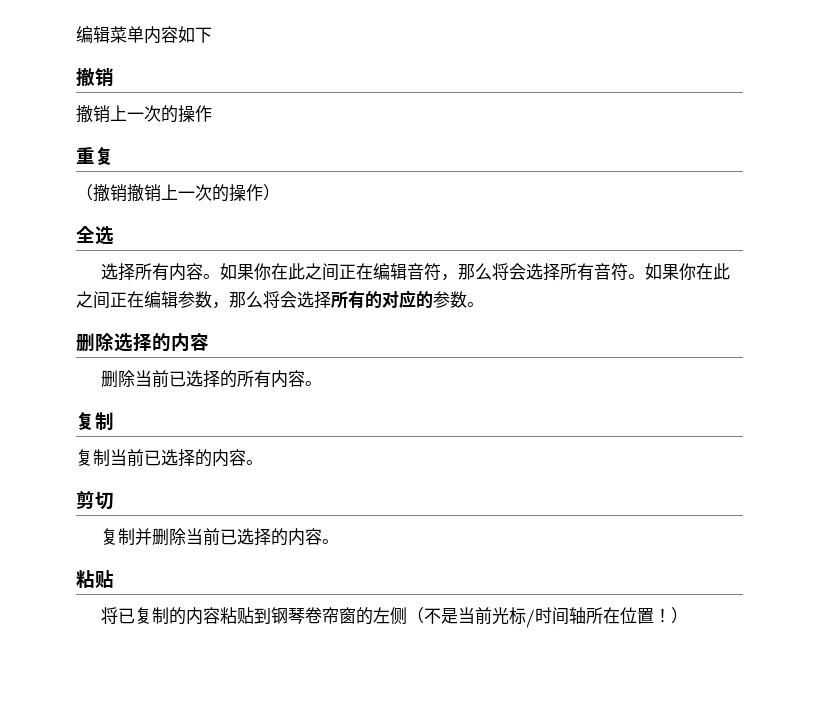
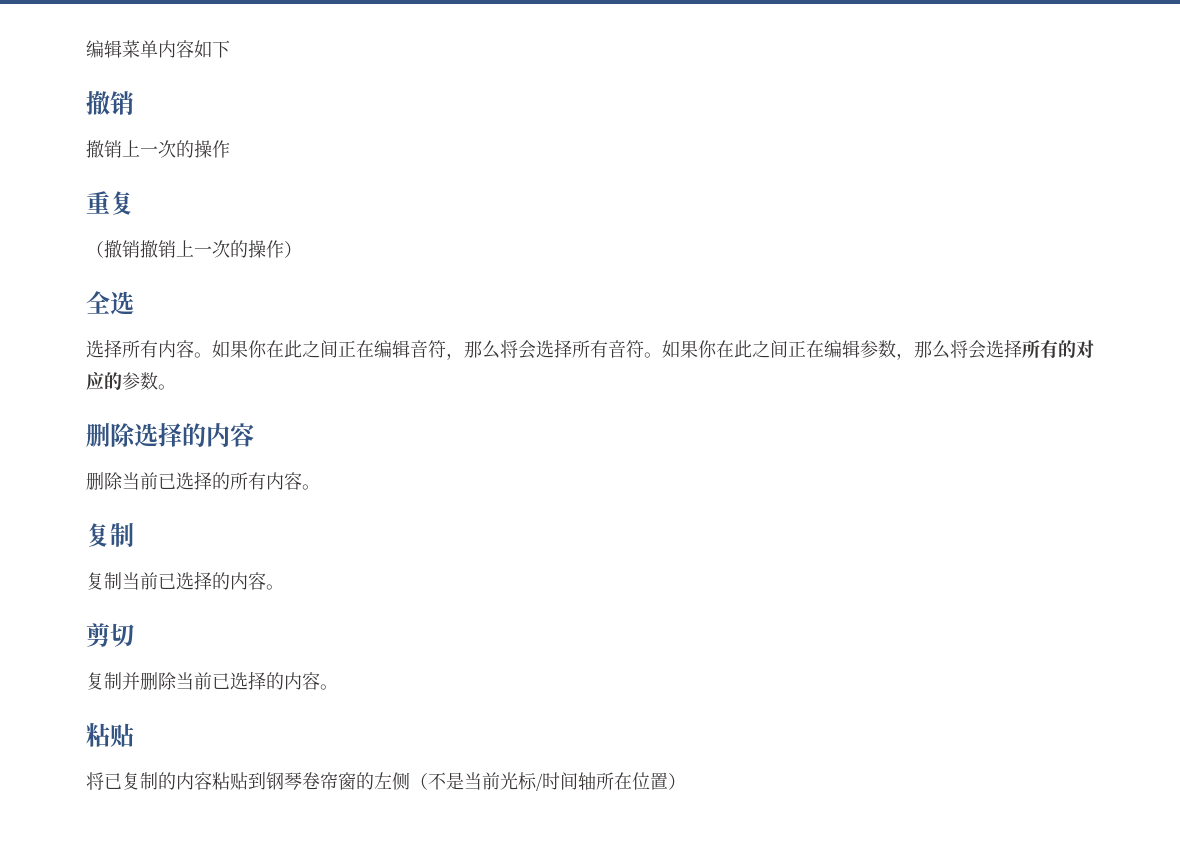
- 将已复制的内容粘贴到钢琴卷帘窗的左侧（不是当前光标/时间轴所在位置！）
+ 将已复制的内容粘贴到钢琴卷帘窗的左侧（不是当前光标/时间轴所在位置）

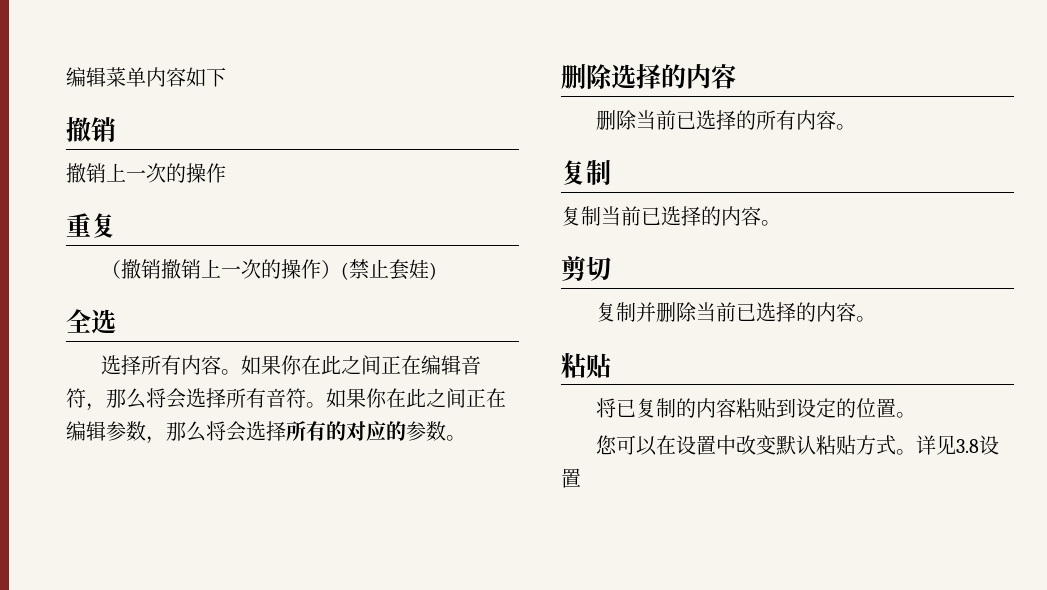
- （撤销撤销上一次的操作）
+ （撤销撤销上一次的操作）(禁止套娃)
- 将已复制的内容粘贴到钢琴卷帘窗的左侧（不是当前光标/时间轴所在位置）
+ 将已复制的内容粘贴到设定的位置。
+ 您可以在设置中改变默认粘贴方式。详见3.8设置

